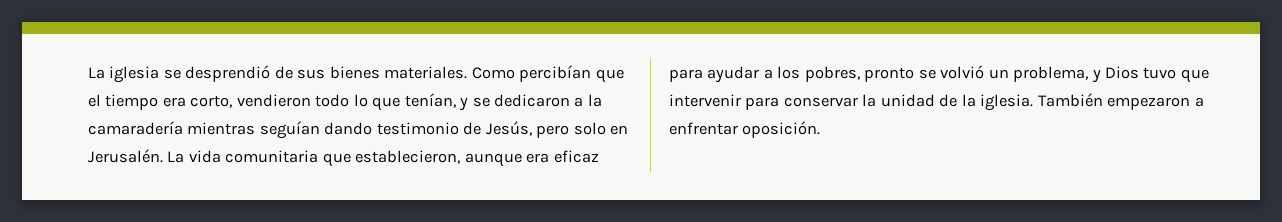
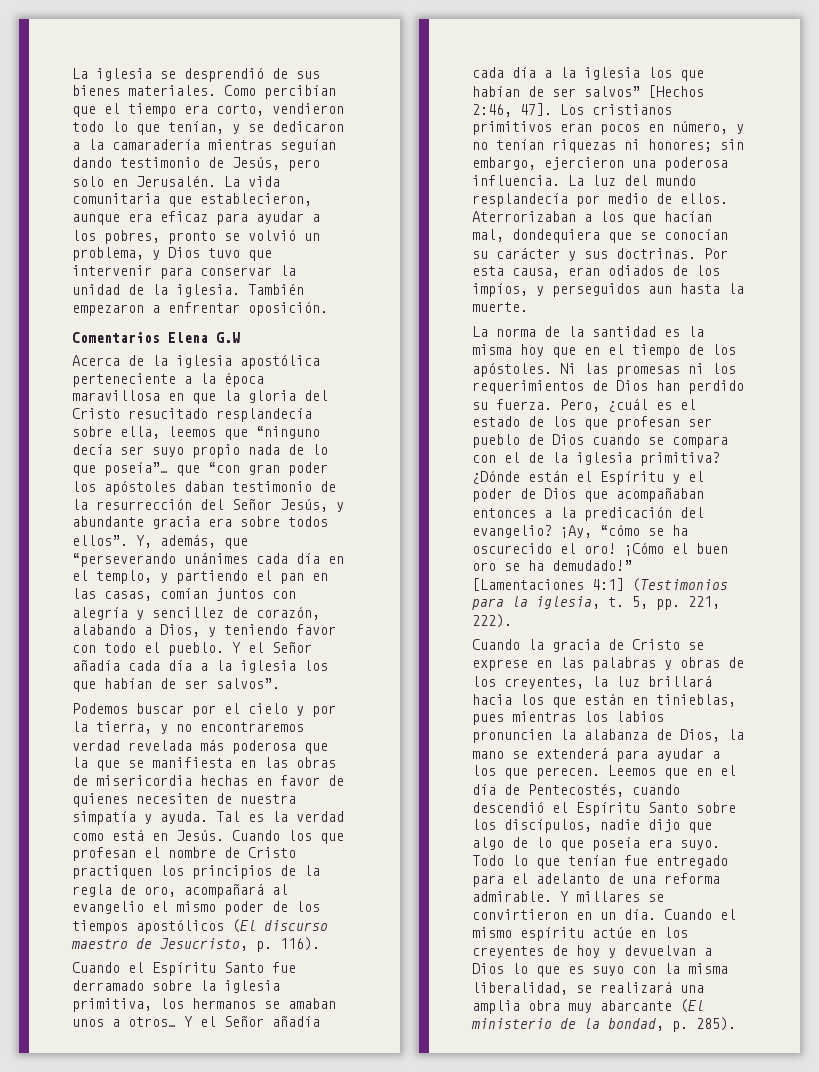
+ Comentarios Elena G.W
+ Acerca de la iglesia apostólica perteneciente a la época maravillosa en que la gloria del Cristo resucitado resplandecía sobre ella, leemos que “ninguno decía ser suyo propio nada de lo que poseía”… que “con gran poder los apóstoles daban testimonio de la resurrección del Señor Jesús, y abundante gracia era sobre todos ellos”. Y, además, que “perseverando unánimes cada día en el templo, y partiendo el pan en las casas, comían juntos con alegría y sencillez de corazón, alabando a Dios, y teniendo favor con todo el pueblo. Y el Señor añadía cada día a la iglesia los que habían de ser salvos”.
+ Podemos buscar por el cielo y por la tierra, y no encontraremos verdad revelada más poderosa que la que se manifiesta en las obras de misericordia hechas en favor de quienes necesiten de nuestra simpatía y ayuda. Tal es la verdad como está en Jesús. Cuando los que profesan el nombre de Cristo practiquen los principios de la regla de oro, acompañará al evangelio el mismo poder de los tiempos apostólicos (El discurso maestro de Jesucristo, p. 116).
+ Cuando el Espíritu Santo fue derramado sobre la iglesia primitiva, los hermanos se amaban unos a otros… Y el Señor añadía cada día a la iglesia los que habían de ser salvos” [Hechos 2:46, 47]. Los cristianos primitivos eran pocos en número, y no tenían riquezas ni honores; sin embargo, ejercieron una poderosa influencia. La luz del mundo resplandecía por medio de ellos. Aterrorizaban a los que hacían mal, dondequiera que se conocían su carácter y sus doctrinas. Por esta causa, eran odiados de los impíos, y perseguidos aun hasta la muerte.
+ La norma de la santidad es la misma hoy que en el tiempo de los apóstoles. Ni las promesas ni los requerimientos de Dios han perdido su fuerza. Pero, ¿cuál es el estado de los que profesan ser pueblo de Dios cuando se compara con el de la iglesia primitiva? ¿Dónde están el Espíritu y el poder de Dios que acompañaban entonces a la predicación del evangelio? ¡Ay, “cómo se ha oscurecido el oro! ¡Cómo el buen oro se ha demudado!” [Lamentaciones 4:1] (Testimonios para la iglesia, t. 5, pp. 221, 222).
+ Cuando la gracia de Cristo se exprese en las palabras y obras de los creyentes, la luz brillará hacia los que están en tinieblas, pues mientras los labios pronuncien la alabanza de Dios, la mano se extenderá para ayudar a los que perecen. Leemos que en el día de Pentecostés, cuando descendió el Espíritu Santo sobre los discípulos, nadie dijo que algo de lo que poseía era suyo. Todo lo que tenían fue entregado para el adelanto de una reforma admirable. Y millares se convirtieron en un día. Cuando el mismo espíritu actúe en los creyentes de hoy y devuelvan a Dios lo que es suyo con la misma liberalidad, se realizará una amplia obra muy abarcante (El ministerio de la bondad, p. 285).

